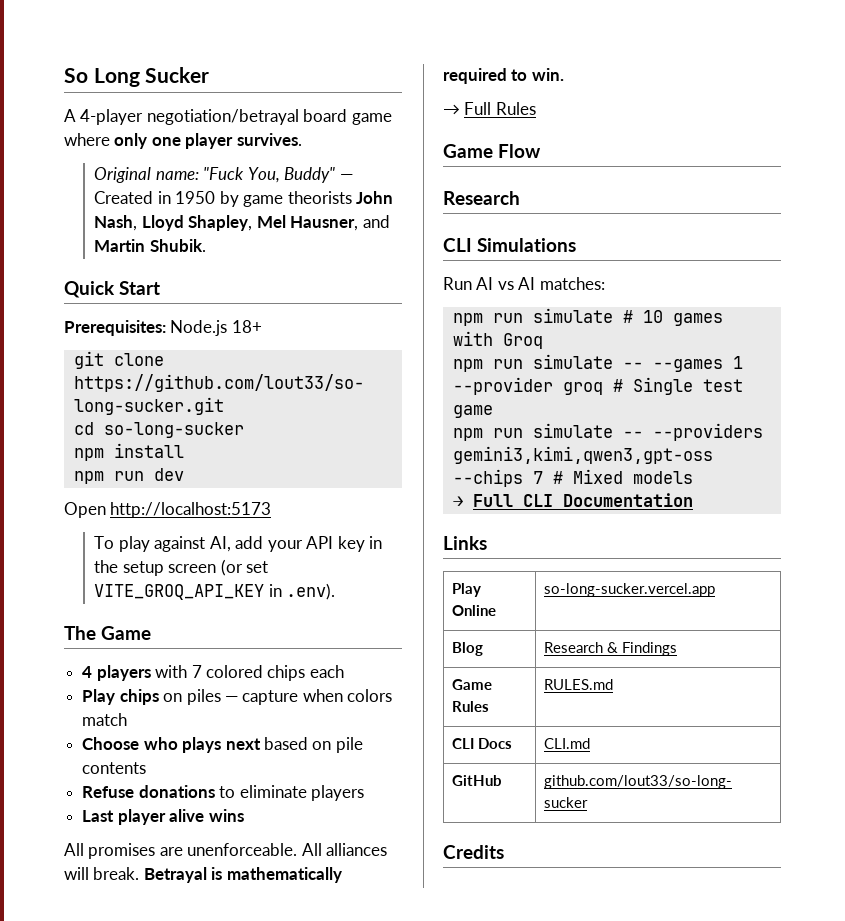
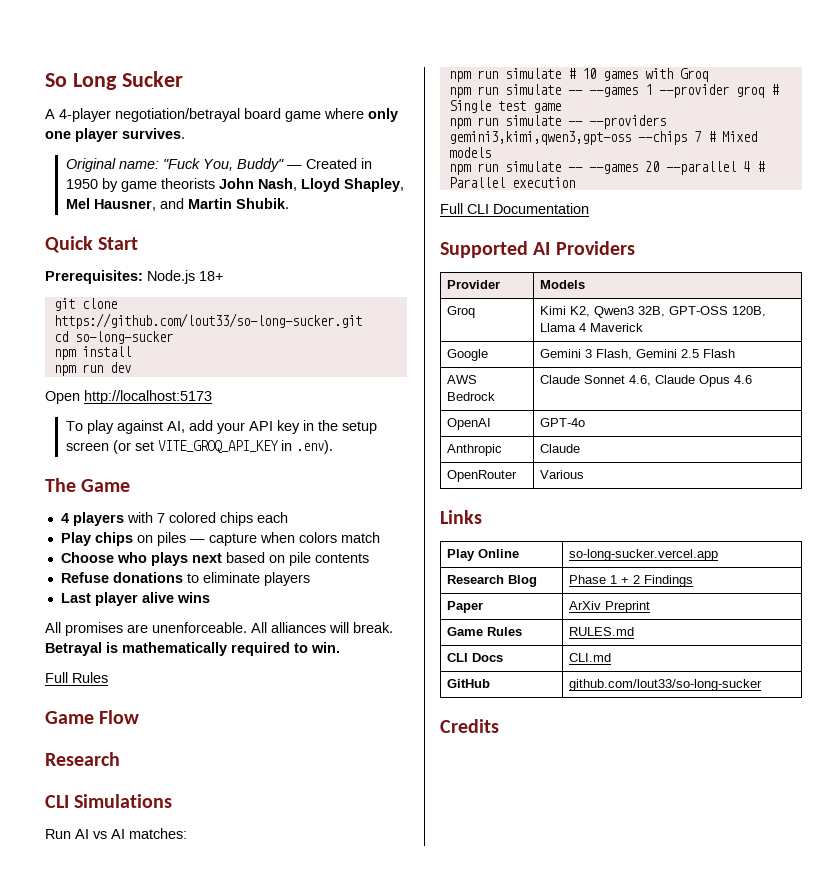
- → Full Rules
+ Full Rules
- → Full CLI Documentation
+ npm run simulate -- --games 20 --parallel 4 # Parallel execution
+ Full CLI Documentation
+ Supported AI Providers
+ Provider | Models
+ Groq | Kimi K2, Qwen3 32B, GPT-OSS 120B, Llama 4 Maverick
+ Google | Gemini 3 Flash, Gemini 2.5 Flash
+ AWS Bedrock | Claude Sonnet 4.6, Claude Opus 4.6
+ OpenAI | GPT-4o
+ Anthropic | Claude
+ OpenRouter | Various
- Blog | Research & Findings
+ Research Blog | Phase 1 + 2 Findings
+ Paper | ArXiv Preprint

